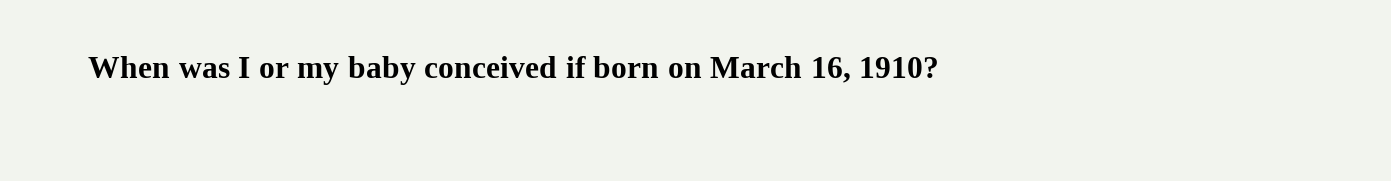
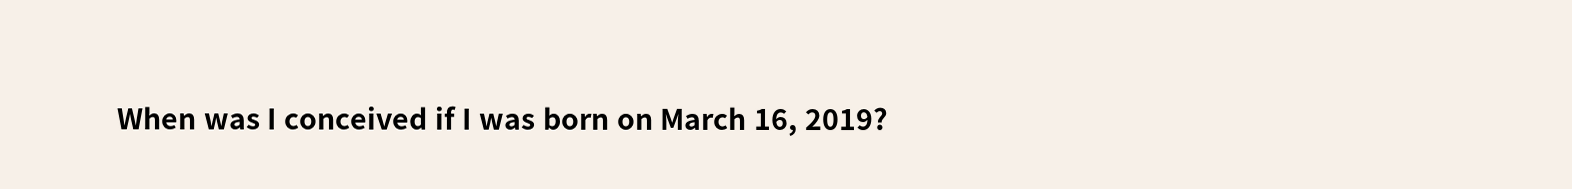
- When was I or my baby conceived if born on March 16, 1910?
+ When was I conceived if I was born on March 16, 2019?

